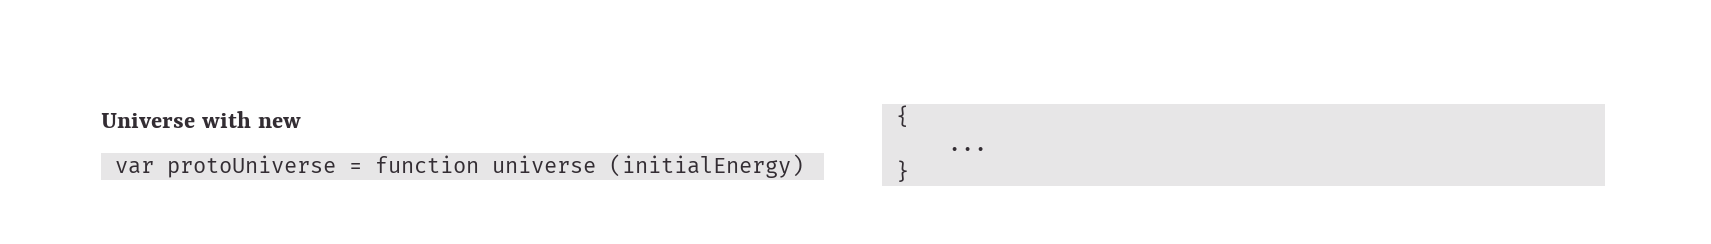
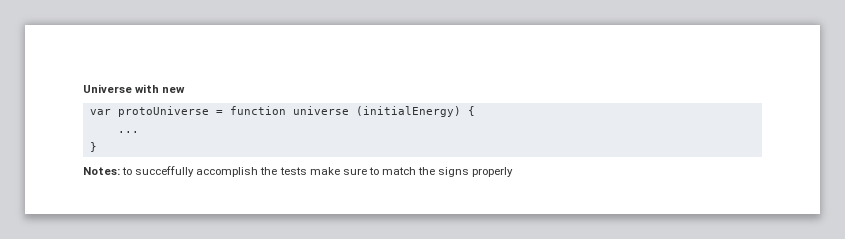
+ Notes: to succeffully accomplish the tests make sure to match the signs properly

